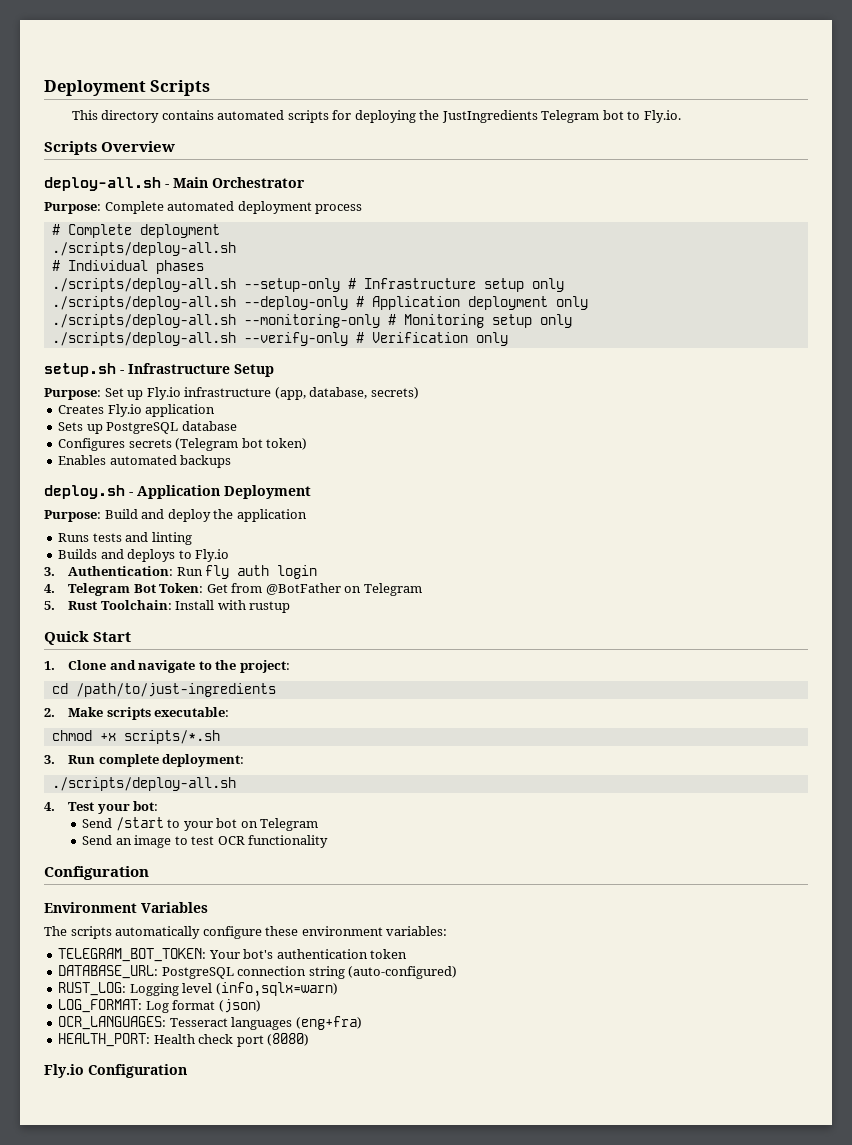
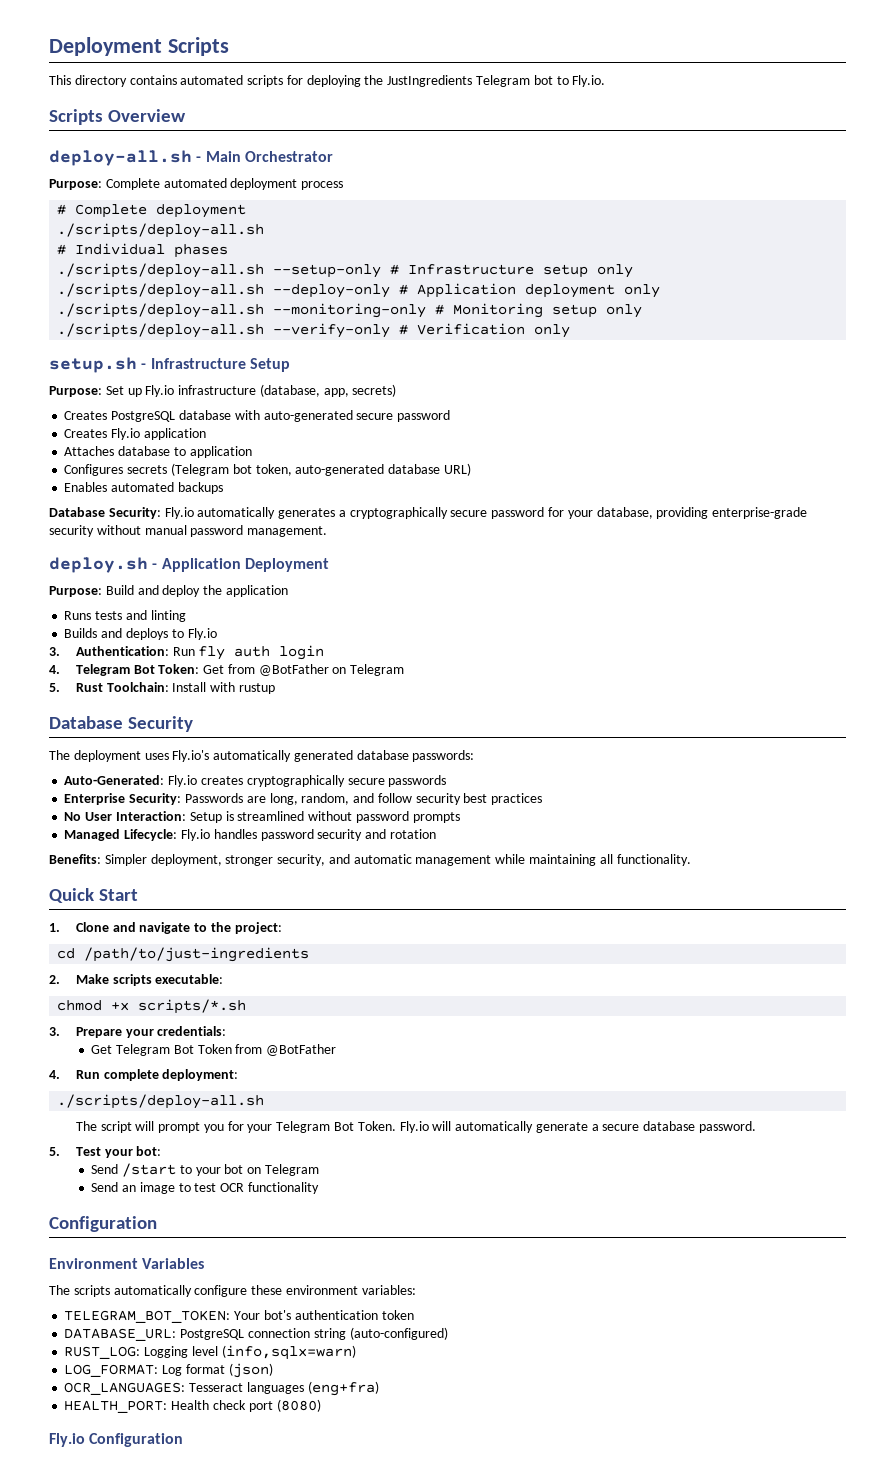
- Purpose: Set up Fly.io infrastructure (app, database, secrets)
+ Purpose: Set up Fly.io infrastructure (database, app, secrets)
+ Creates PostgreSQL database with auto-generated secure password
- Sets up PostgreSQL database
+ Attaches database to application
- Configures secrets (Telegram bot token)
+ Configures secrets (Telegram bot token, auto-generated database URL)
+ Database Security: Fly.io automatically generates a cryptographically secure password for your database, providing enterprise-grade security without manual password management.
+ Database Security
+ The deployment uses Fly.io's automatically generated database passwords:
+ Auto-Generated: Fly.io creates cryptographically secure passwords
+ Enterprise Security: Passwords are long, random, and follow security best practices
+ No User Interaction: Setup is streamlined without password prompts
+ Managed Lifecycle: Fly.io handles password security and rotation
+ Benefits: Simpler deployment, stronger security, and automatic management while maintaining all functionality.
- 3. Run complete deployment:
+ 3. Prepare your credentials:
+ Get Telegram Bot Token from @BotFather
+ 4. Run complete deployment:
  ./scripts/deploy-all.sh
- 4. Test your bot:
+ The script will prompt you for your Telegram Bot Token. Fly.io will automatically generate a secure database password.
+ 5. Test your bot:

